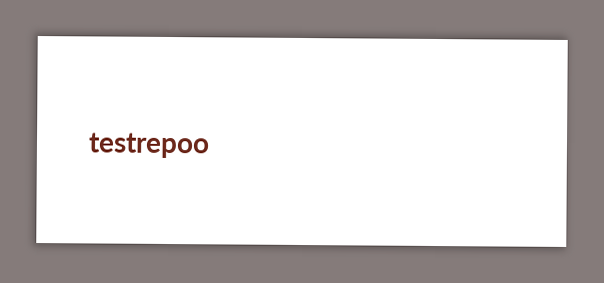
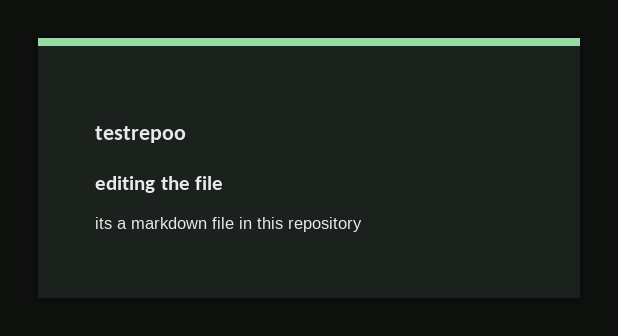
+ editing the file
+ its a markdown file in this repository

